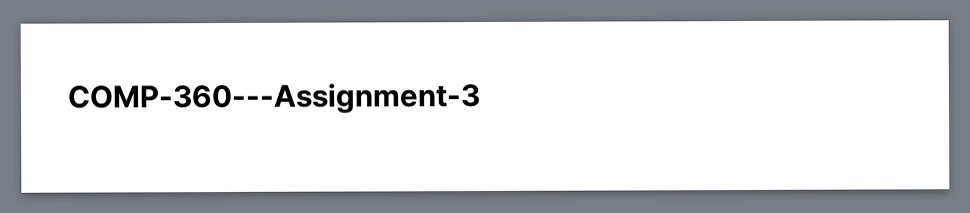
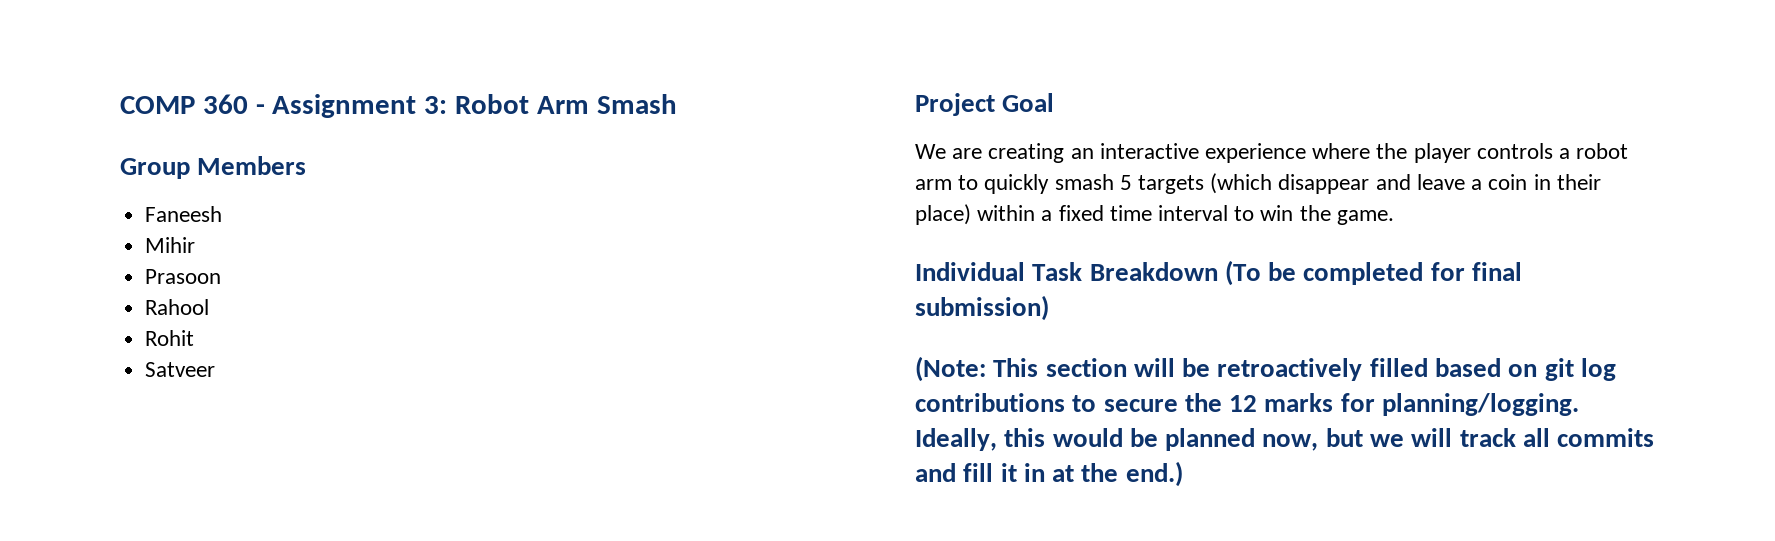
- COMP-360---Assignment-3
+ COMP 360 - Assignment 3: Robot Arm Smash
+ Group Members
+ Faneesh
+ Mihir
+ Prasoon
+ Rahool
+ Rohit
+ Satveer
+ Project Goal
+ We are creating an interactive experience where the player controls a robot arm to quickly smash 5 targets (which disappear and leave a coin in their place) within a fixed time interval to win the game.
+ Individual Task Breakdown (To be completed for final submission)
+ (Note: This section will be retroactively filled based on git log contributions to secure the 12 marks for planning/logging. Ideally, this would be planned now, but we will track all commits and fill it in at the end.)

